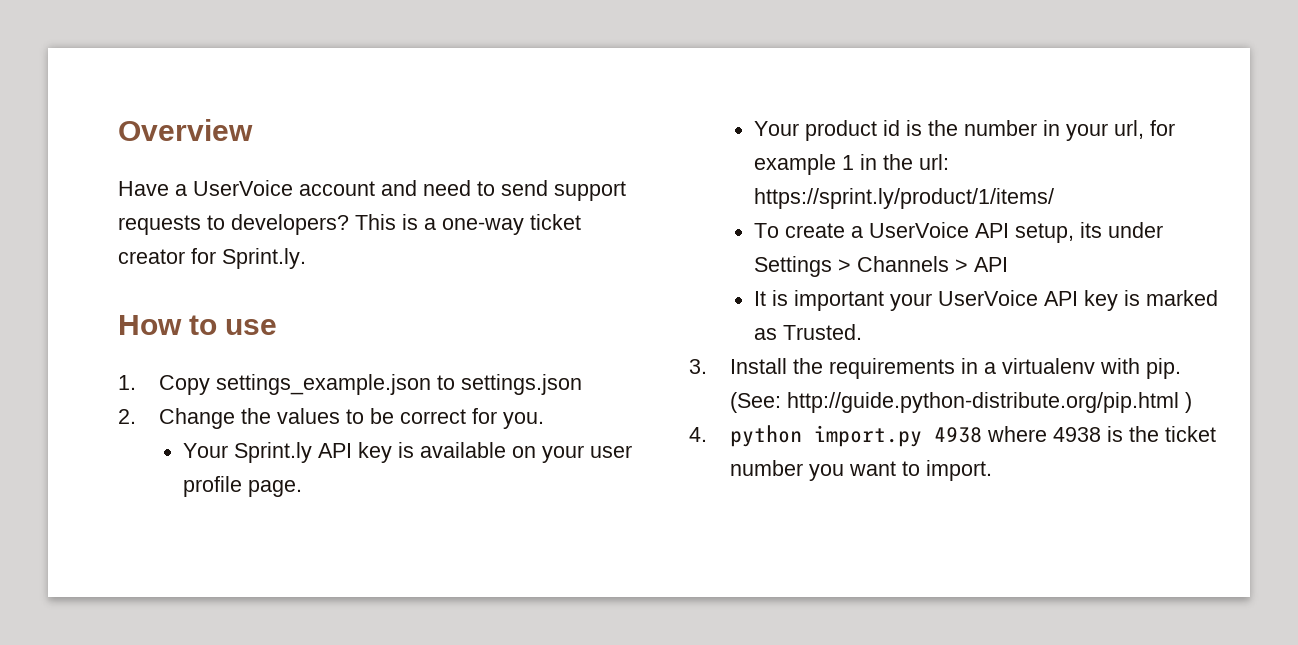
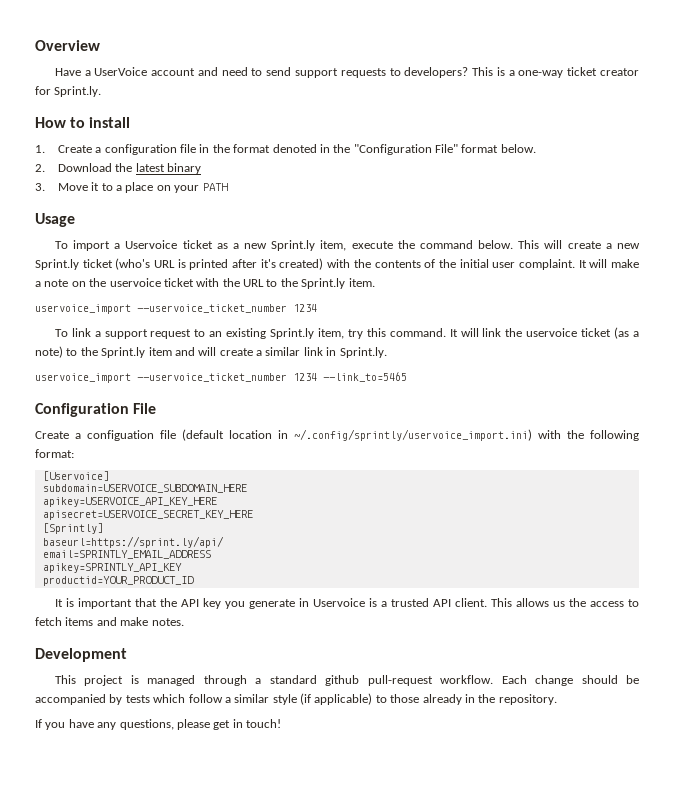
- How to use
+ How to install
- 1. Copy settings_example.json to settings.json
- 2. Change the values to be correct for you.
- Your Sprint.ly API key is available on your user profile page.
- Your product id is the number in your url, for example 1 in the url: https://sprint.ly/product/1/items/
- To create a UserVoice API setup, its under Settings > Channels > API
- It is important your UserVoice API key is marked as Trusted.
- 3. Install the requirements in a virtualenv with pip. (See: http://guide.python-distribute.org/pip.html )
- 4. python import.py 4938 where 4938 is the ticket number you want to import.
+ 1. Create a configuration file in the format denoted in the "Configuration File" format below.
+ 2. Download the latest binary
+ 3. Move it to a place on your PATH
+ Usage
+ To import a Uservoice ticket as a new Sprint.ly item, execute the command below. This will create a new Sprint.ly ticket (who's URL is printed after it's created) with the contents of the initial user complaint. It will make a note on the uservoice ticket with the URL to the Sprint.ly item.
+ uservoice_import --uservoice_ticket_number 1234
+ To link a support request to an existing Sprint.ly item, try this command. It will link the uservoice ticket (as a note) to the Sprint.ly item and will create a similar link in Sprint.ly.
+ uservoice_import --uservoice_ticket_number 1234 --link_to=5465
+ Configuration File
+ Create a configuation file (default location in ~/.config/sprintly/uservoice_import.ini) with the following format:
+ [Uservoice]
+ subdomain=USERVOICE_SUBDOMAIN_HERE
+ apikey=USERVOICE_API_KEY_HERE
+ apisecret=USERVOICE_SECRET_KEY_HERE
+ [Sprintly]
+ baseurl=https://sprint.ly/api/
+ email=SPRINTLY_EMAIL_ADDRESS
+ apikey=SPRINTLY_API_KEY
+ productid=YOUR_PRODUCT_ID
+ It is important that the API key you generate in Uservoice is a trusted API client. This allows us the access to fetch items and make notes.
+ Development
+ This project is managed through a standard github pull-request workflow. Each change should be accompanied by tests which follow a similar style (if applicable) to those already in the repository.
+ If you have any questions, please get in touch!

